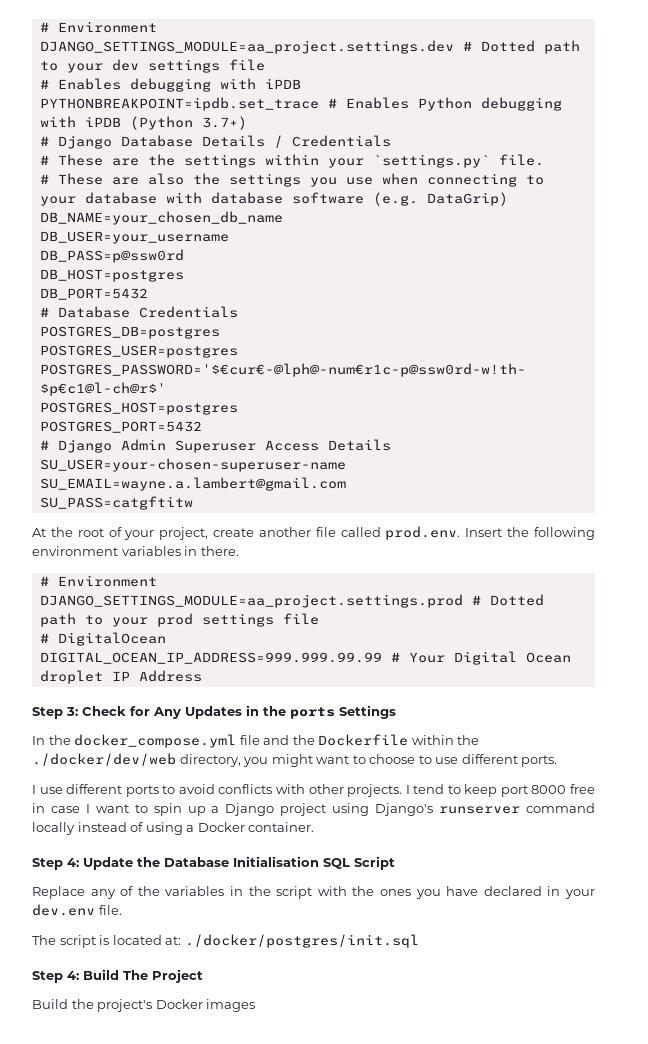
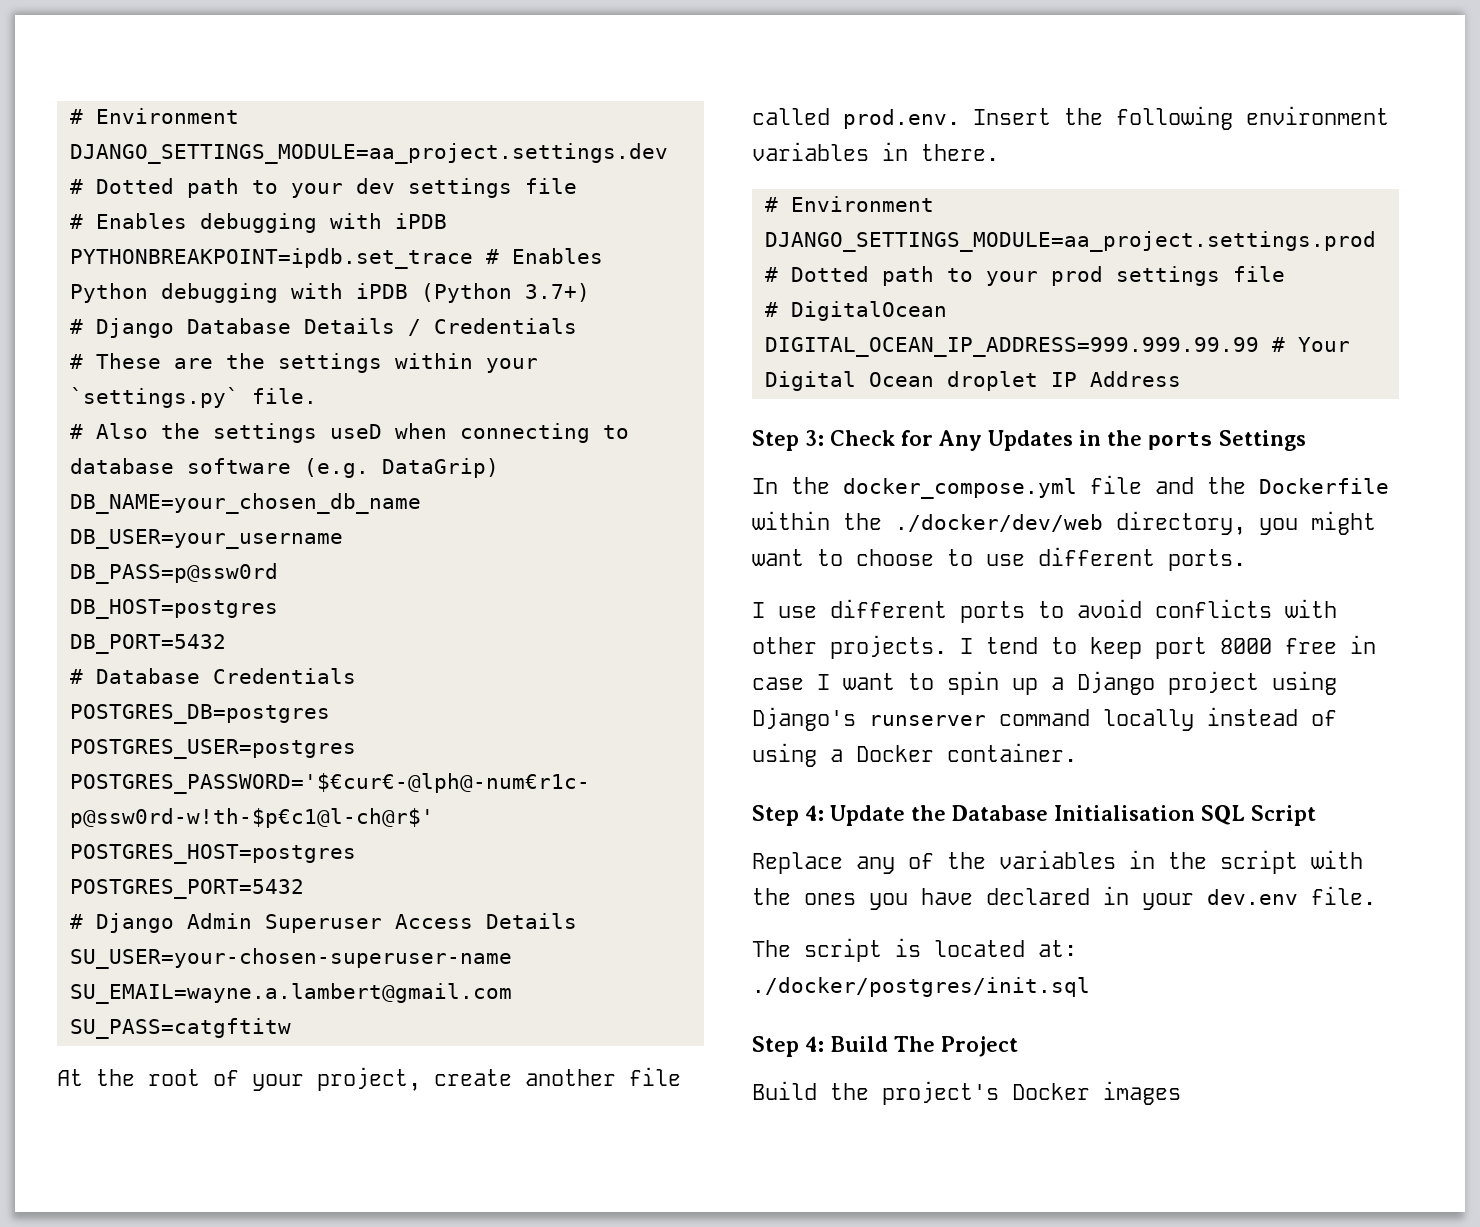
- # These are also the settings you use when connecting to your database with database software (e.g. DataGrip)
+ # Also the settings useD when connecting to database software (e.g. DataGrip)

